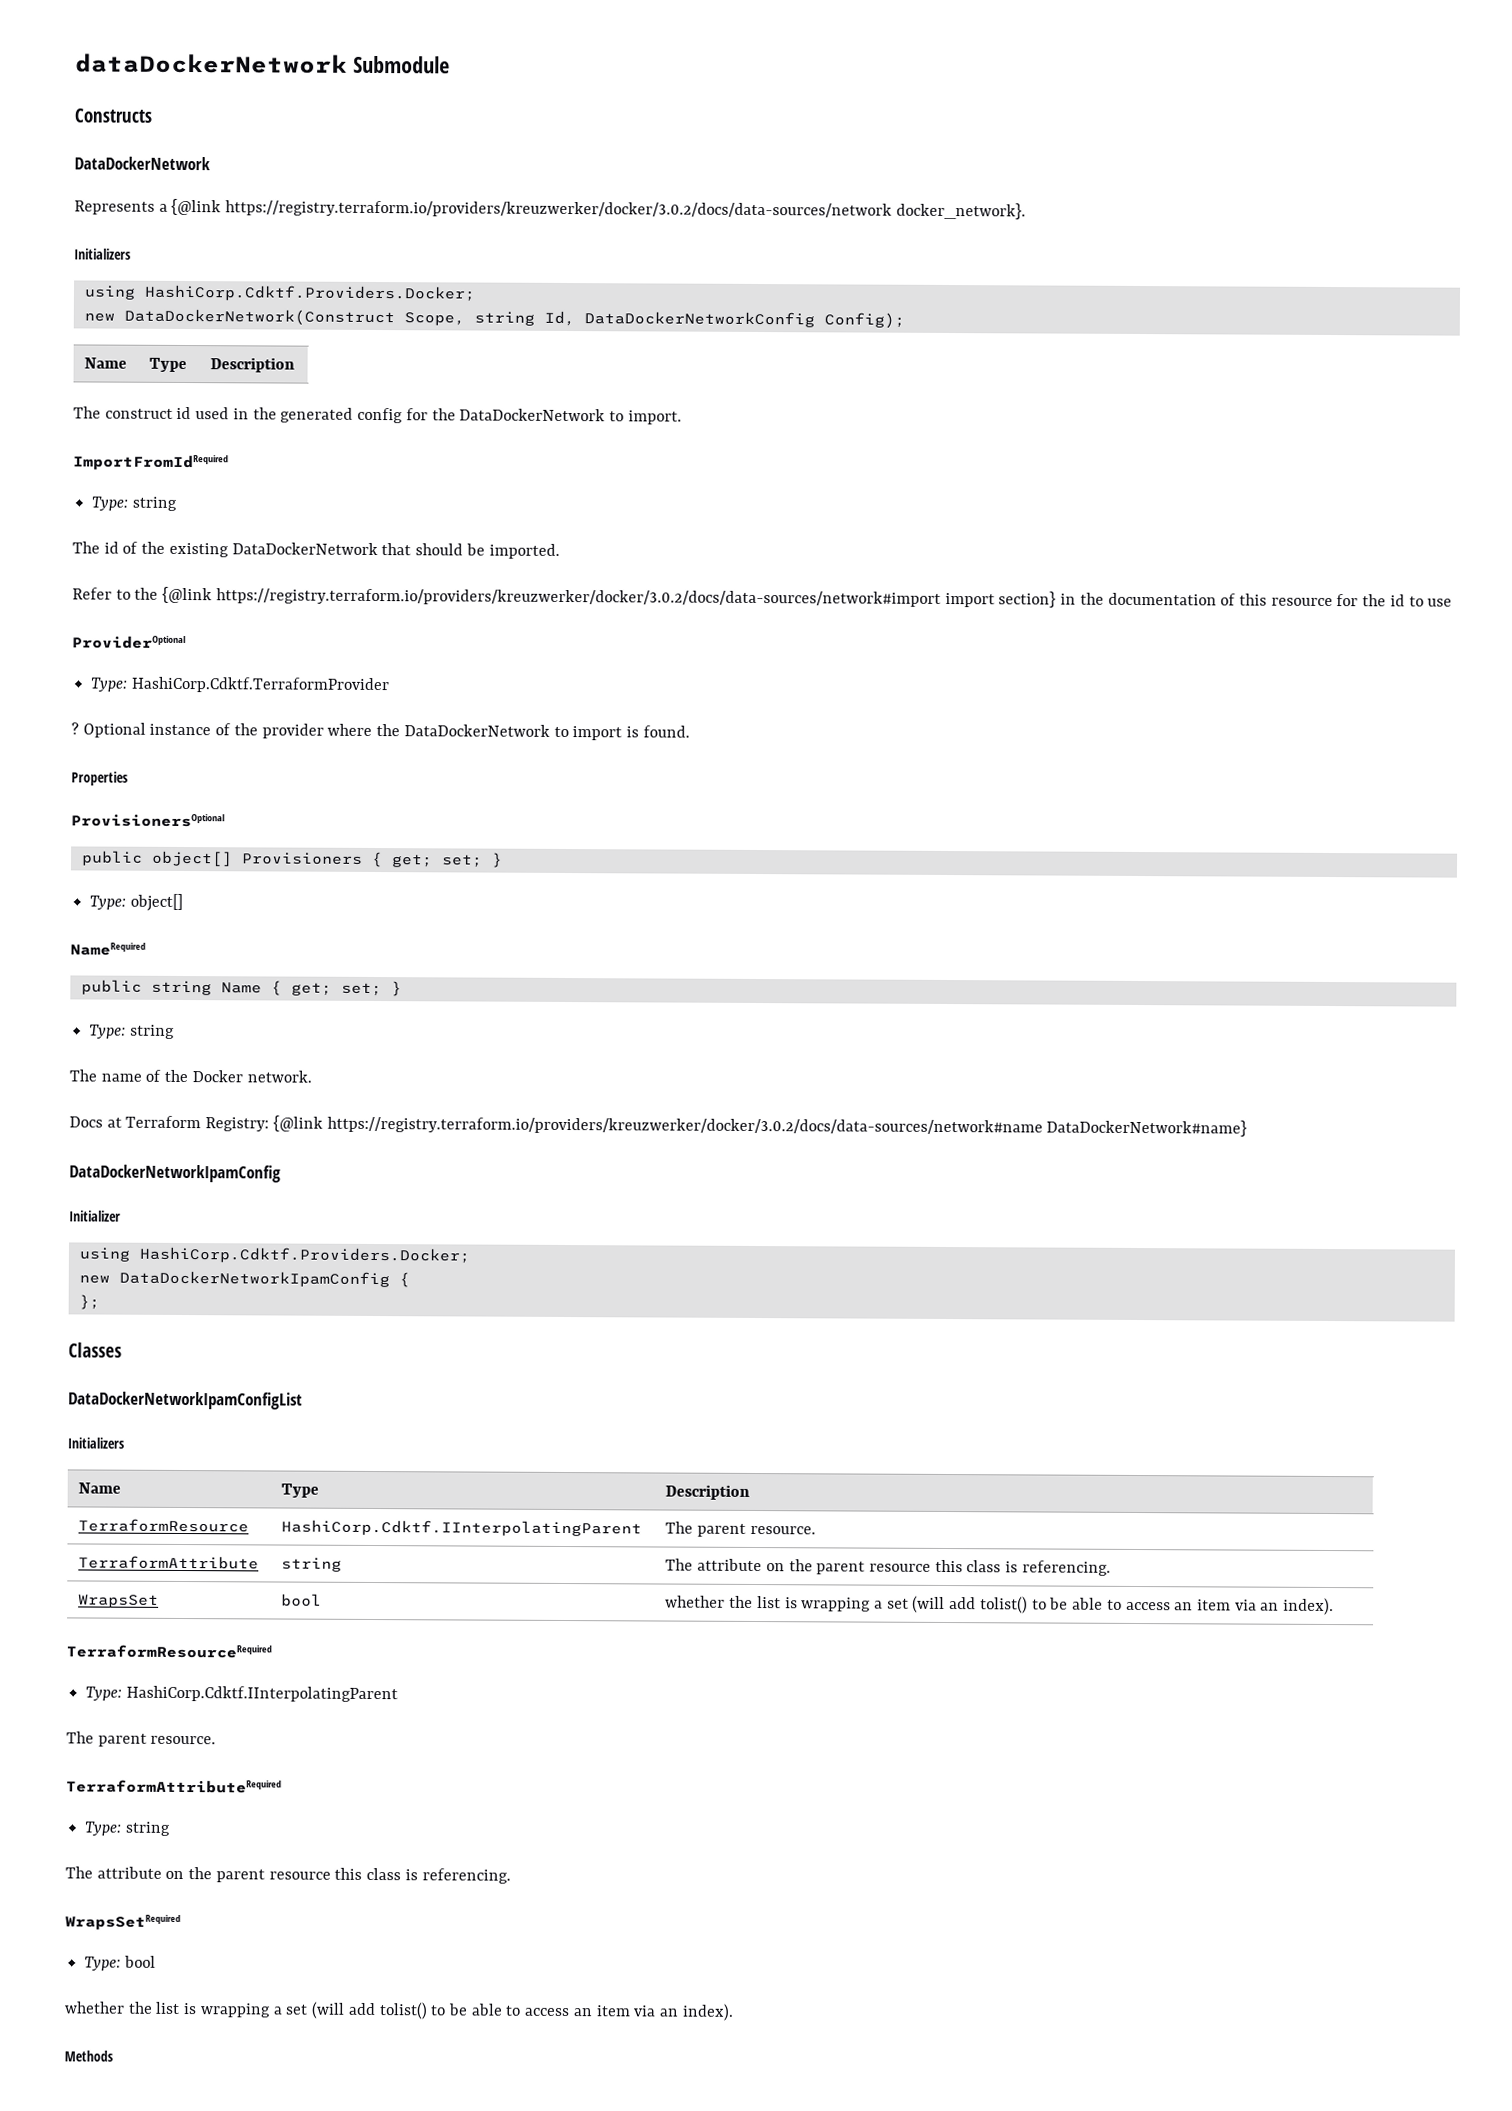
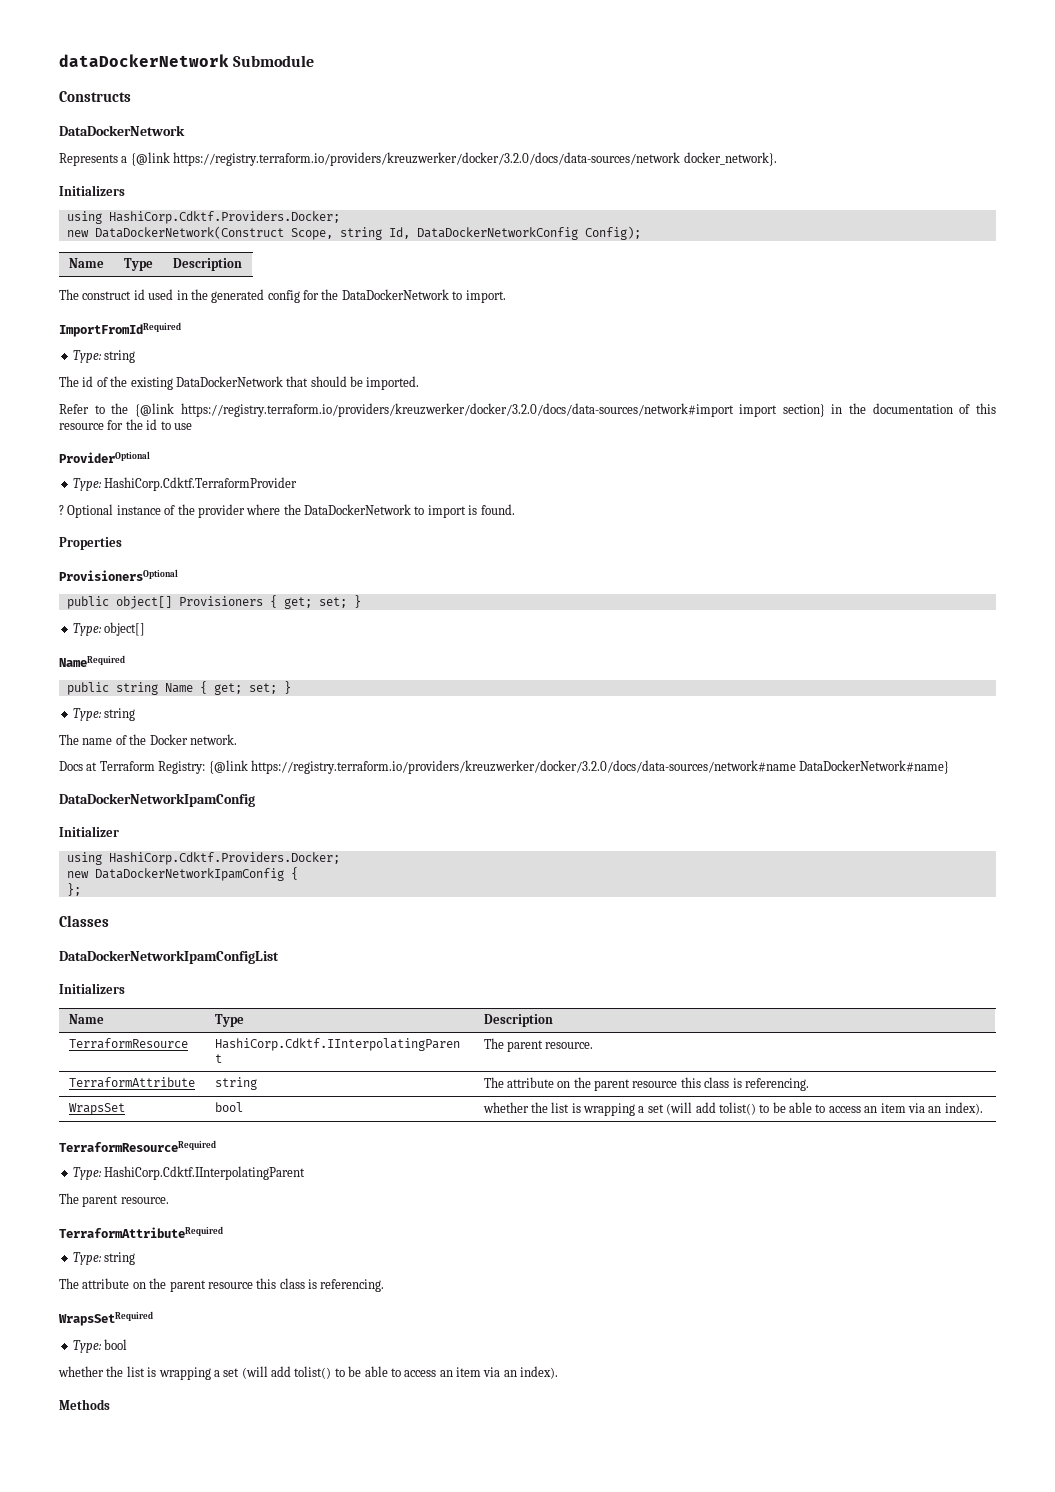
- Represents a {@link https://registry.terraform.io/providers/kreuzwerker/docker/3.0.2/docs/data-sources/network docker_network}.
+ Represents a {@link https://registry.terraform.io/providers/kreuzwerker/docker/3.2.0/docs/data-sources/network docker_network}.
- Refer to the {@link https://registry.terraform.io/providers/kreuzwerker/docker/3.0.2/docs/data-sources/network#import import section} in the documentation of this resource for the id to use
+ Refer to the {@link https://registry.terraform.io/providers/kreuzwerker/docker/3.2.0/docs/data-sources/network#import import section} in the documentation of this resource for the id to use
- Docs at Terraform Registry: {@link https://registry.terraform.io/providers/kreuzwerker/docker/3.0.2/docs/data-sources/network#name DataDockerNetwork#name}
+ Docs at Terraform Registry: {@link https://registry.terraform.io/providers/kreuzwerker/docker/3.2.0/docs/data-sources/network#name DataDockerNetwork#name}

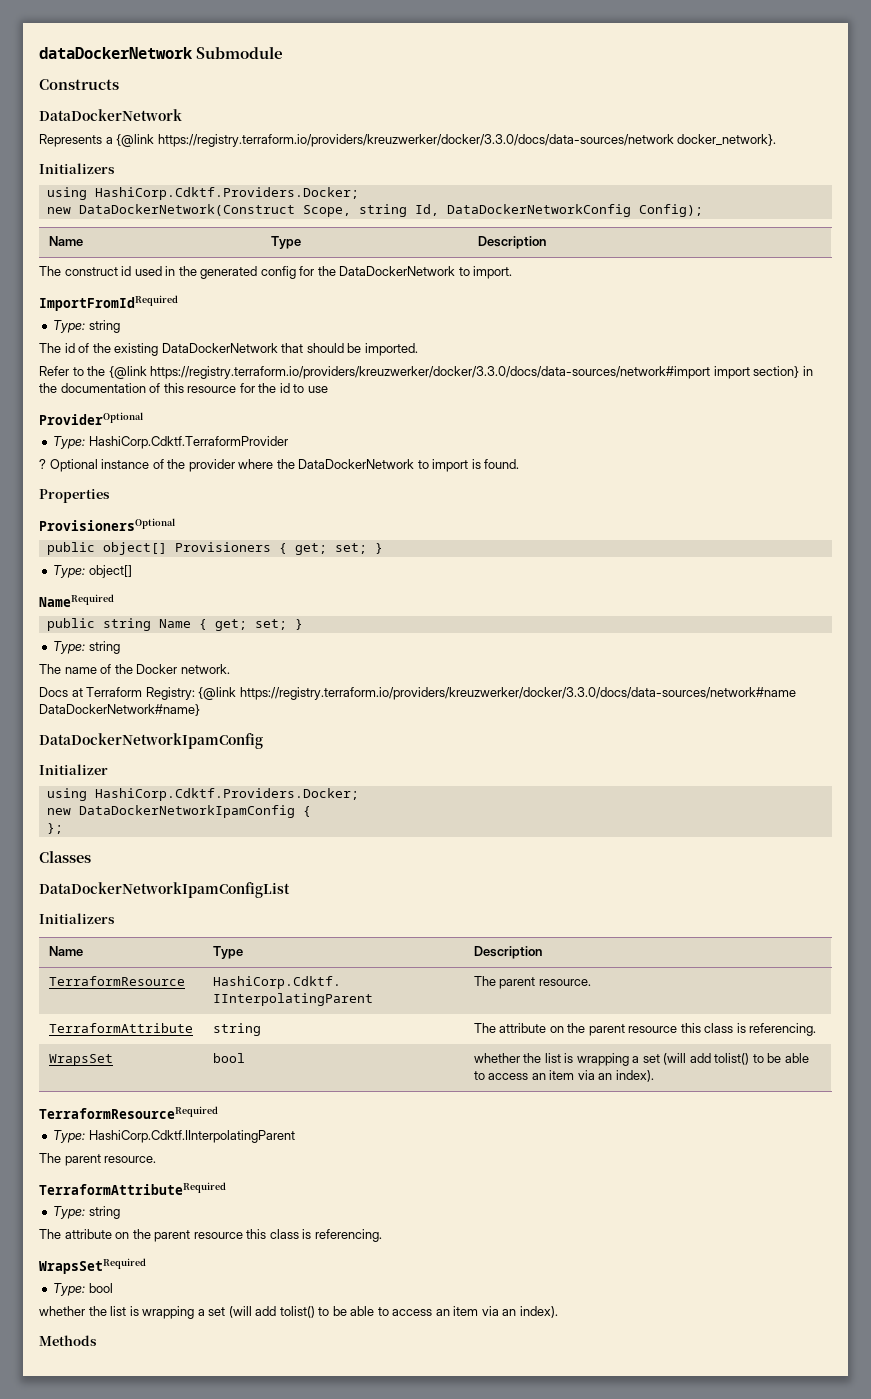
- Represents a {@link https://registry.terraform.io/providers/kreuzwerker/docker/3.2.0/docs/data-sources/network docker_network}.
+ Represents a {@link https://registry.terraform.io/providers/kreuzwerker/docker/3.3.0/docs/data-sources/network docker_network}.
- Refer to the {@link https://registry.terraform.io/providers/kreuzwerker/docker/3.2.0/docs/data-sources/network#import import section} in the documentation of this resource for the id to use
+ Refer to the {@link https://registry.terraform.io/providers/kreuzwerker/docker/3.3.0/docs/data-sources/network#import import section} in the documentation of this resource for the id to use
- Docs at Terraform Registry: {@link https://registry.terraform.io/providers/kreuzwerker/docker/3.2.0/docs/data-sources/network#name DataDockerNetwork#name}
+ Docs at Terraform Registry: {@link https://registry.terraform.io/providers/kreuzwerker/docker/3.3.0/docs/data-sources/network#name DataDockerNetwork#name}

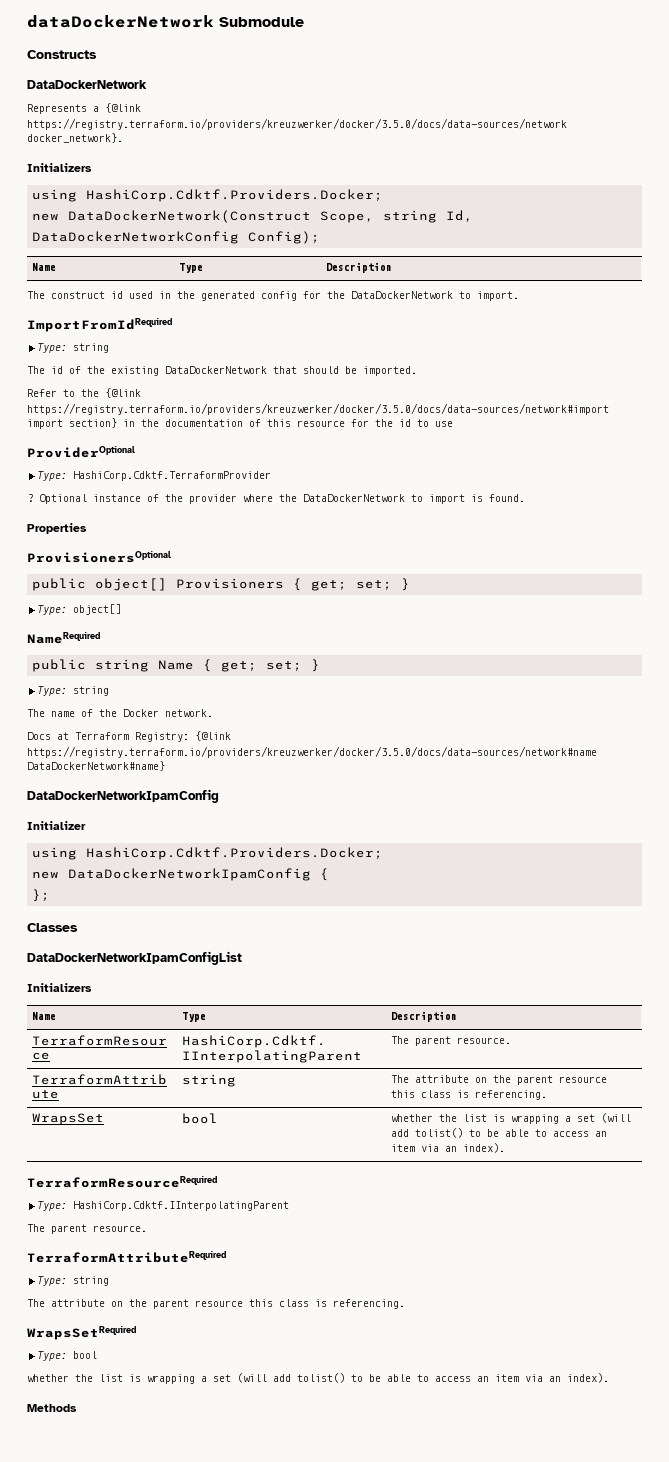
- Represents a {@link https://registry.terraform.io/providers/kreuzwerker/docker/3.3.0/docs/data-sources/network docker_network}.
+ Represents a {@link https://registry.terraform.io/providers/kreuzwerker/docker/3.5.0/docs/data-sources/network docker_network}.
- Refer to the {@link https://registry.terraform.io/providers/kreuzwerker/docker/3.3.0/docs/data-sources/network#import import section} in the documentation of this resource for the id to use
+ Refer to the {@link https://registry.terraform.io/providers/kreuzwerker/docker/3.5.0/docs/data-sources/network#import import section} in the documentation of this resource for the id to use
- Docs at Terraform Registry: {@link https://registry.terraform.io/providers/kreuzwerker/docker/3.3.0/docs/data-sources/network#name DataDockerNetwork#name}
+ Docs at Terraform Registry: {@link https://registry.terraform.io/providers/kreuzwerker/docker/3.5.0/docs/data-sources/network#name DataDockerNetwork#name}

